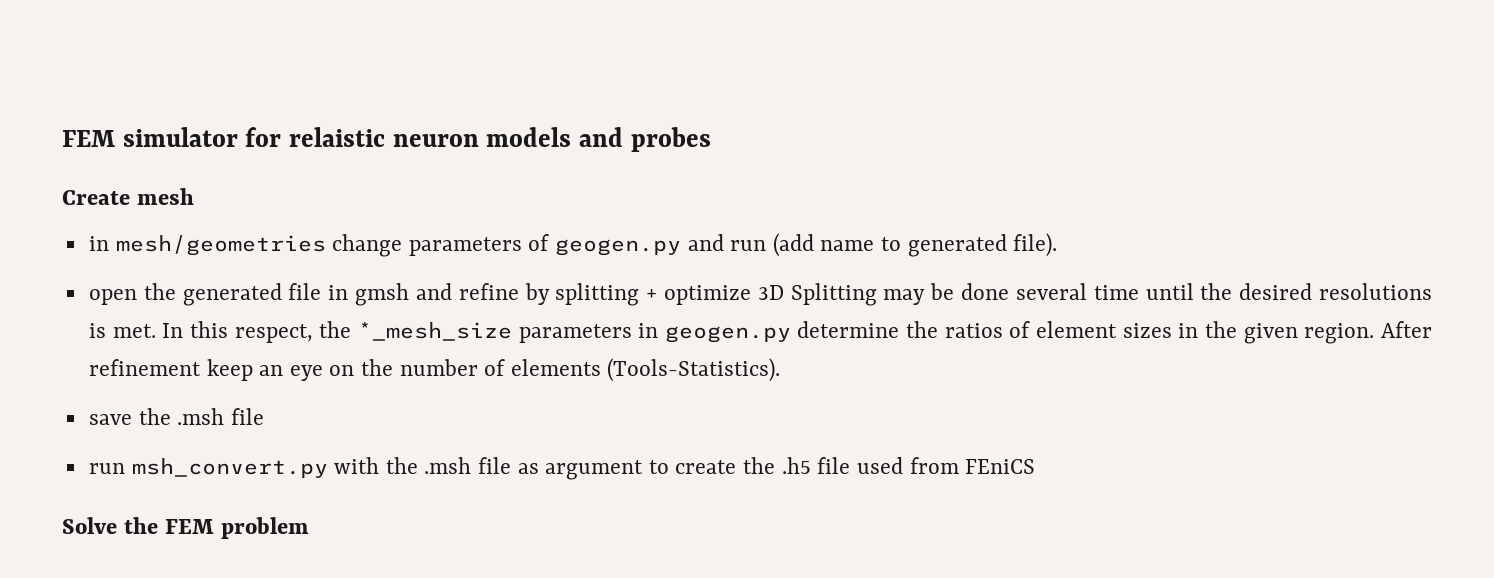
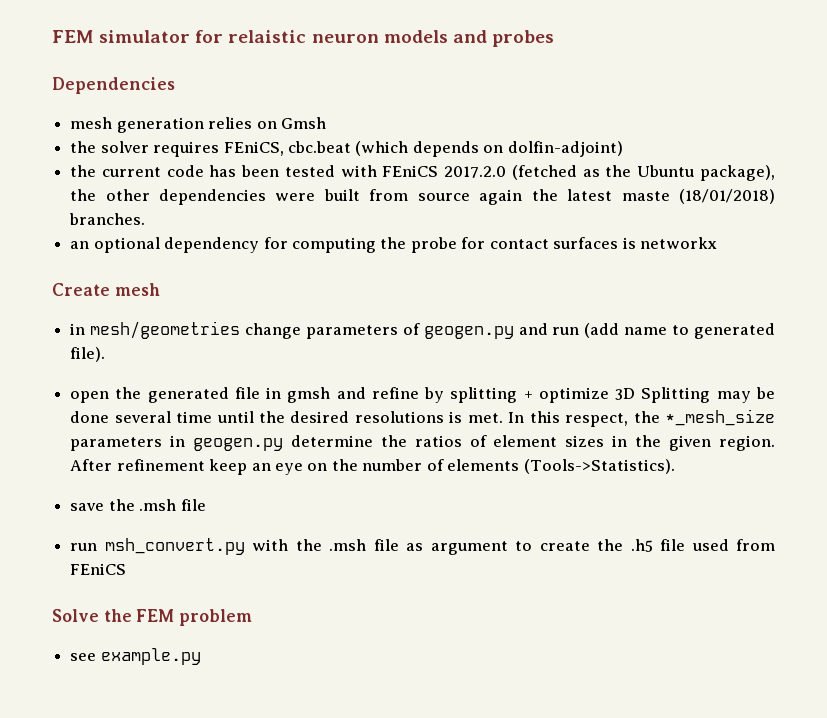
+ Dependencies
+ mesh generation relies on Gmsh
+ the solver requires FEniCS, cbc.beat (which depends on dolfin-adjoint)
+ the current code has been tested with FEniCS 2017.2.0 (fetched as the Ubuntu package), the other dependencies were built from source again the latest maste (18/01/2018) branches.
+ an optional dependency for computing the probe for contact surfaces is networkx
- After refinement keep an eye on the number of elements (Tools-Statistics).
+ After refinement keep an eye on the number of elements (Tools->Statistics).
+ see example.py

